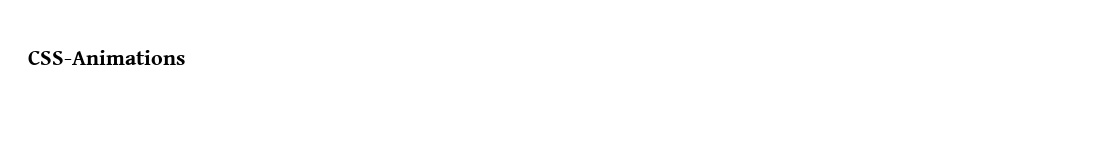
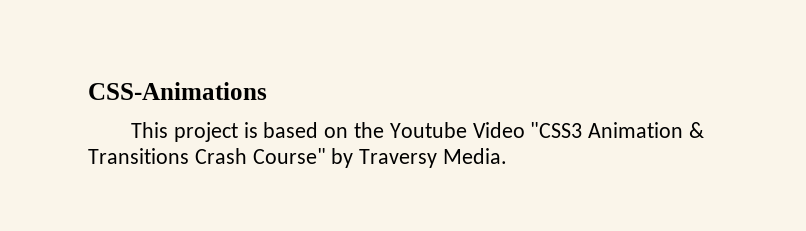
+ This project is based on the Youtube Video "CSS3 Animation & Transitions Crash Course" by Traversy Media.

